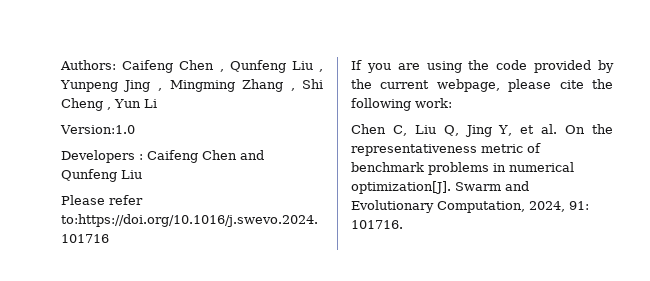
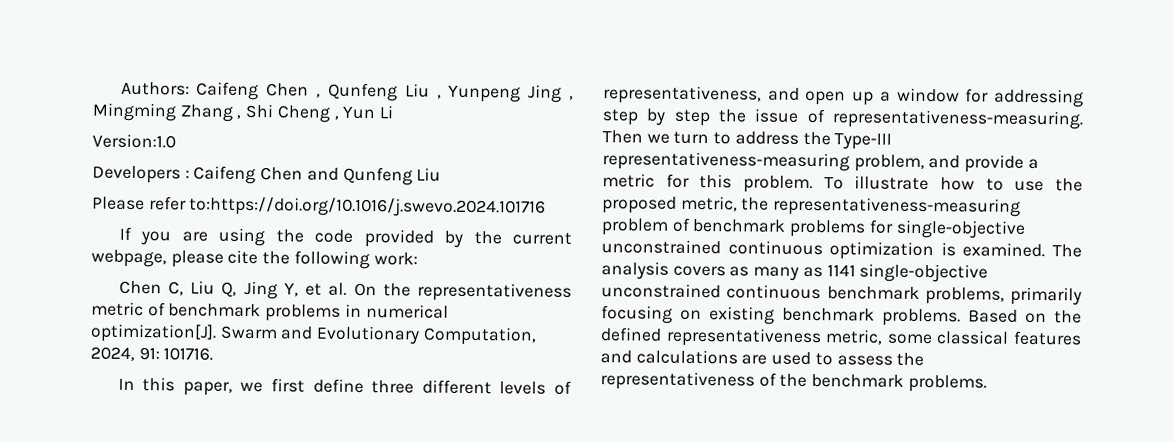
+ In this paper, we first define three different levels of representativeness, and open up a window for addressing step by step the issue of representativeness-measuring. Then we turn to address the Type-III representativeness-measuring problem, and provide a metric for this problem. To illustrate how to use the proposed metric, the representativeness-measuring problem of benchmark problems for single-objective unconstrained continuous optimization is examined. The analysis covers as many as 1141 single-objective unconstrained continuous benchmark problems, primarily focusing on existing benchmark problems. Based on the defined representativeness metric, some classical features and calculations are used to assess the representativeness of the benchmark problems.

